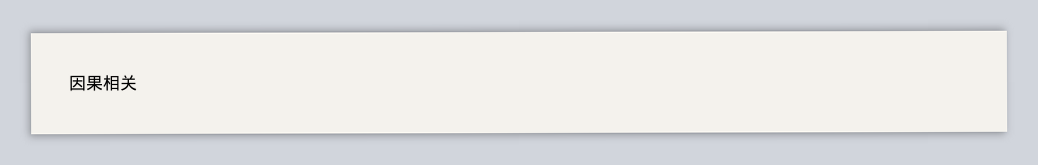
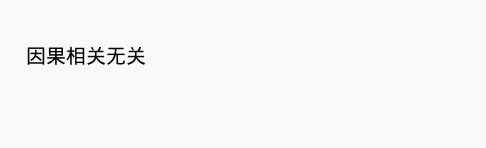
- 因果相关
+ 因果相关无关

